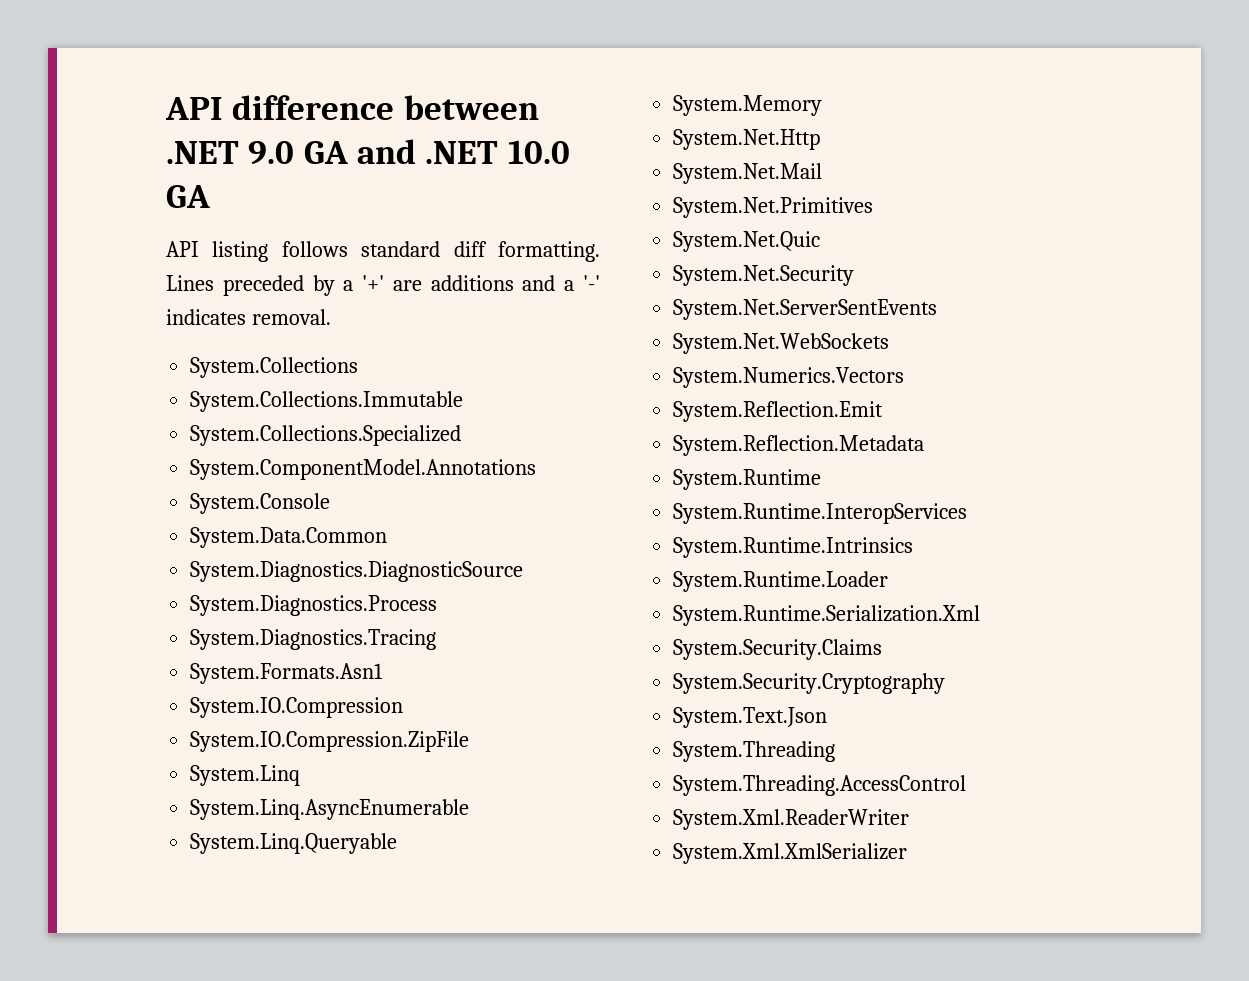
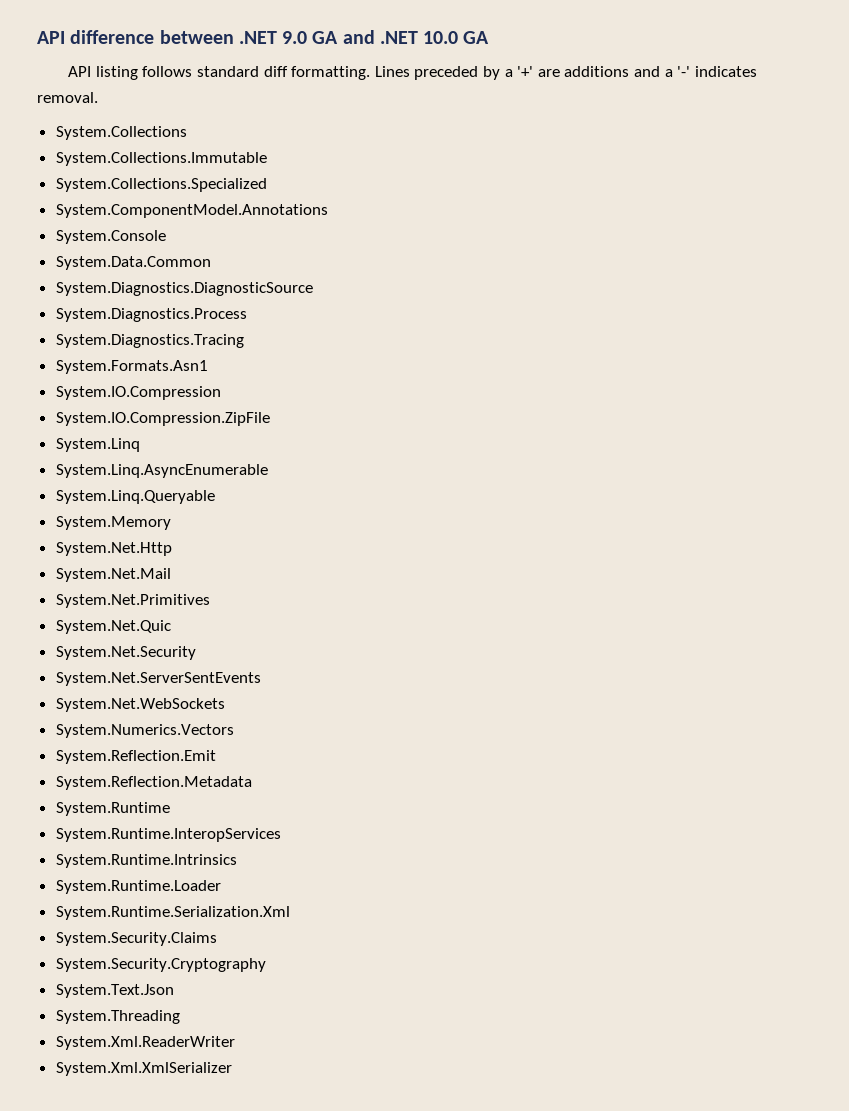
- System.Threading.AccessControl

